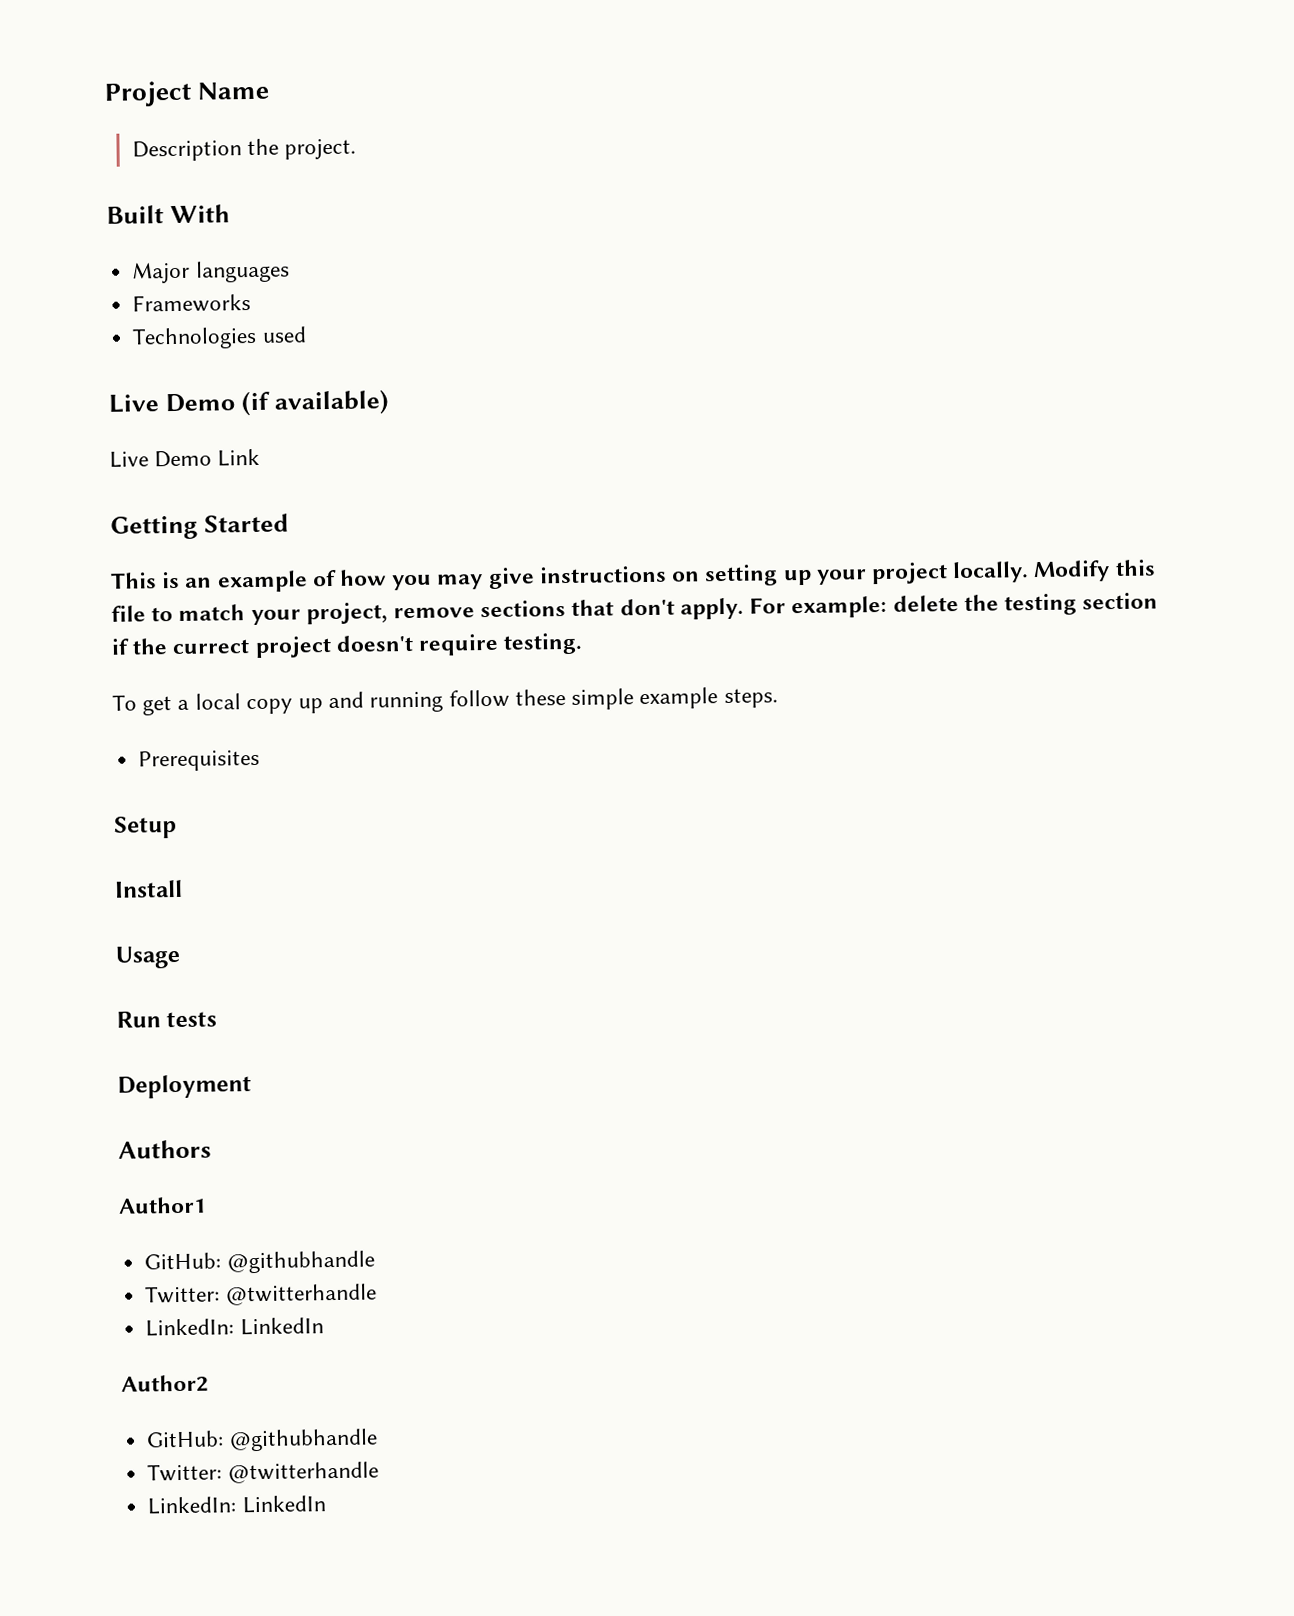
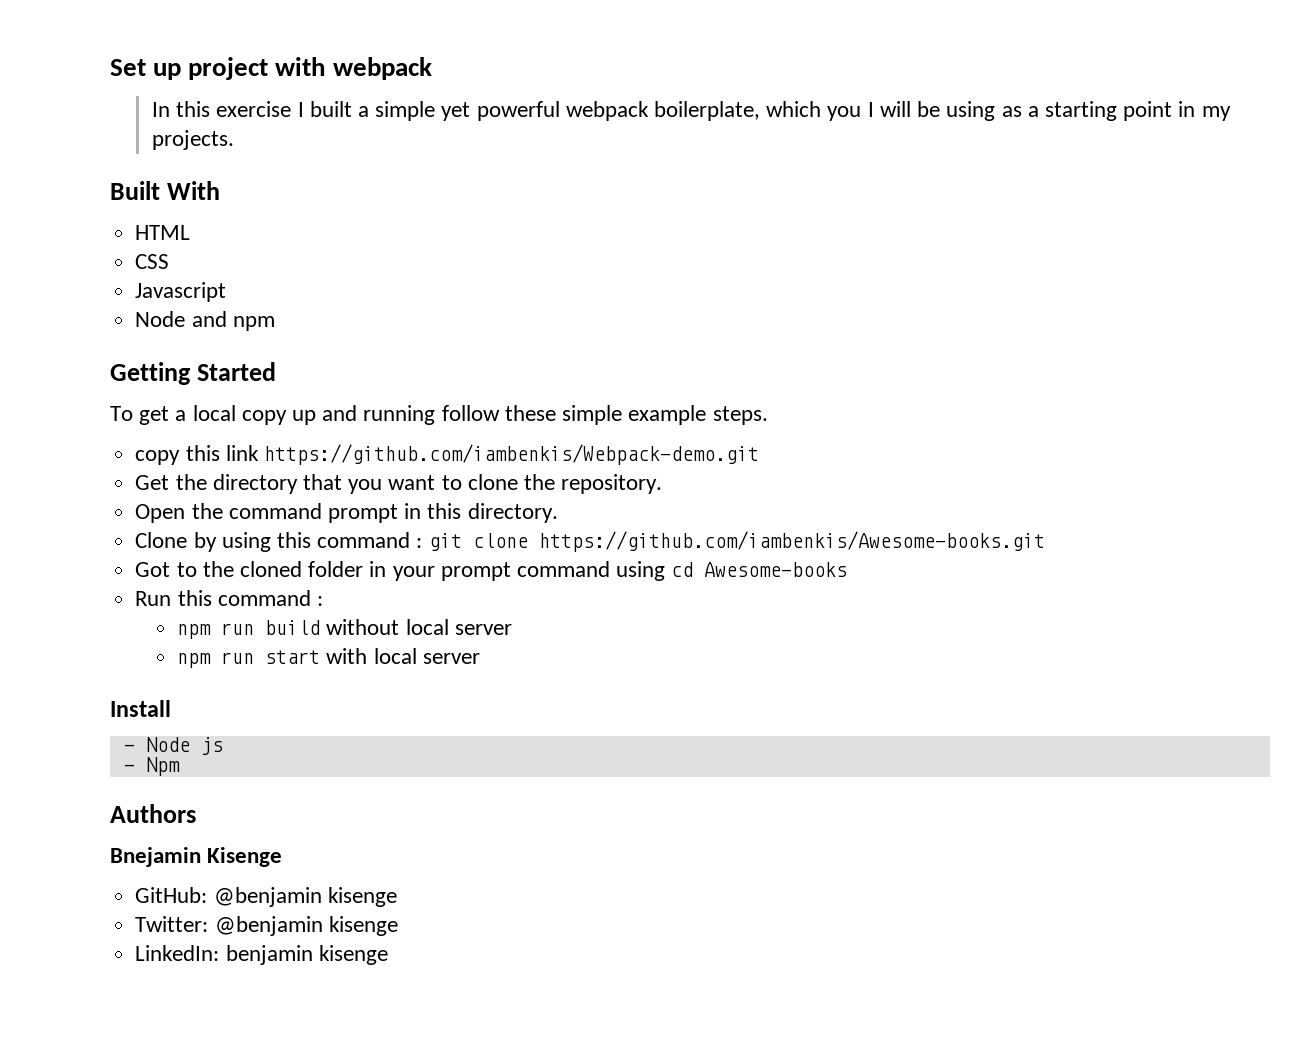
- Project Name
- Description the project.
+ Set up project with webpack
+ In this exercise I built a simple yet powerful webpack boilerplate, which you I will be using as a starting point in my projects.
  Built With
- Major languages
- Frameworks
- Technologies used
- Live Demo (if available)
- Live Demo Link
+ HTML
+ CSS
+ Javascript
+ Node and npm
  Getting Started
- This is an example of how you may give instructions on setting up your project locally. Modify this file to match your project, remove sections that don't apply. For example: delete the testing section if the currect project doesn't require testing.
- Prerequisites
- Setup
+ copy this link https://github.com/iambenkis/Webpack-demo.git
+ Get the directory that you want to clone the repository.
+ Open the command prompt in this directory.
+ Clone by using this command : git clone https://github.com/iambenkis/Awesome-books.git
+ Got to the cloned folder in your prompt command using cd Awesome-books
+ Run this command :
+ npm run build without local server
+ npm run start with local server
  Install
- Usage
- Run tests
- Deployment
+ - Node js
+ - Npm
- Author1
- GitHub: @githubhandle
- Twitter: @twitterhandle
- LinkedIn: LinkedIn
- Author2
- GitHub: @githubhandle
- Twitter: @twitterhandle
- LinkedIn: LinkedIn
+ Bnejamin Kisenge
+ GitHub: @benjamin kisenge
+ Twitter: @benjamin kisenge
+ LinkedIn: benjamin kisenge

